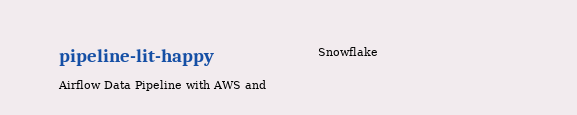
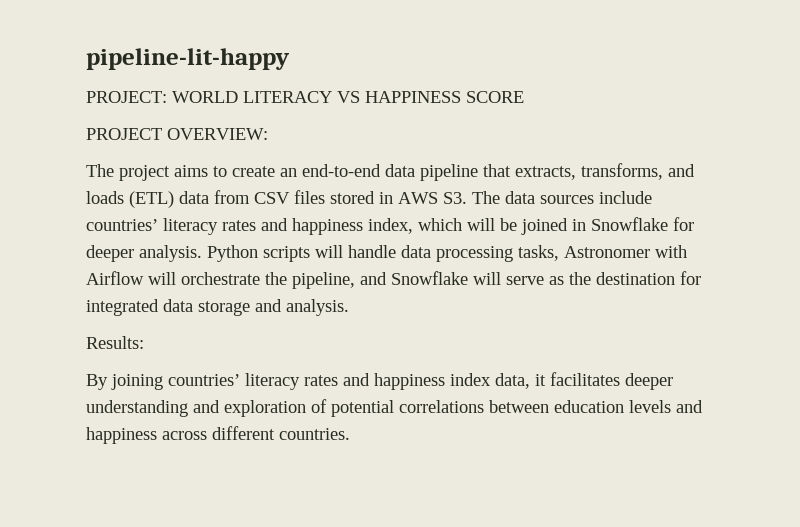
- Airflow Data Pipeline with AWS and Snowflake
+ PROJECT: WORLD LITERACY VS HAPPINESS SCORE
+ PROJECT OVERVIEW:
+ The project aims to create an end-to-end data pipeline that extracts, transforms, and loads (ETL) data from CSV files stored in AWS S3. The data sources include countries’ literacy rates and happiness index, which will be joined in Snowflake for deeper analysis. Python scripts will handle data processing tasks, Astronomer with Airflow will orchestrate the pipeline, and Snowflake will serve as the destination for integrated data storage and analysis.
+ Results:
+ By joining countries’ literacy rates and happiness index data, it facilitates deeper understanding and exploration of potential correlations between education levels and happiness across different countries.

